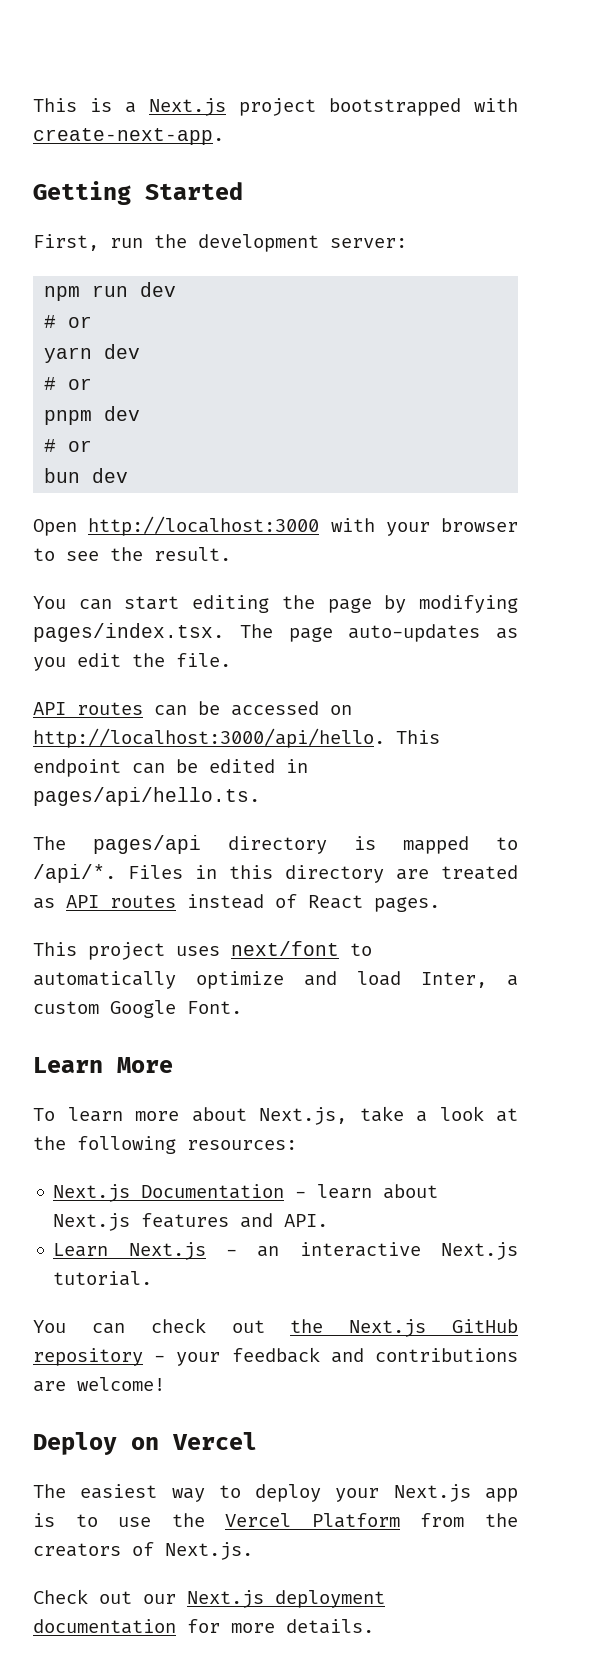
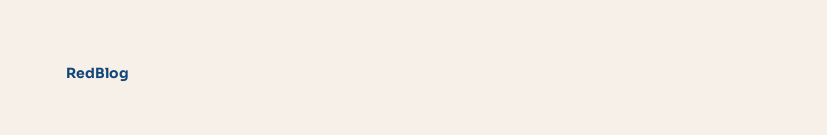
- This is a Next.js project bootstrapped with create-next-app.
- Getting Started
- First, run the development server:
- npm run dev
- # or
- yarn dev
- # or
- pnpm dev
- # or
- bun dev
- Open http://localhost:3000 with your browser to see the result.
- You can start editing the page by modifying pages/index.tsx. The page auto-updates as you edit the file.
- API routes can be accessed on http://localhost:3000/api/hello. This endpoint can be edited in pages/api/hello.ts.
- The pages/api directory is mapped to /api/*. Files in this directory are treated as API routes instead of React pages.
- This project uses next/font to automatically optimize and load Inter, a custom Google Font.
- Learn More
- To learn more about Next.js, take a look at the following resources:
- Next.js Documentation - learn about Next.js features and API.
- Learn Next.js - an interactive Next.js tutorial.
- You can check out the Next.js GitHub repository - your feedback and contributions are welcome!
- Deploy on Vercel
- The easiest way to deploy your Next.js app is to use the Vercel Platform from the creators of Next.js.
- Check out our Next.js deployment documentation for more details.
+ RedBlog

